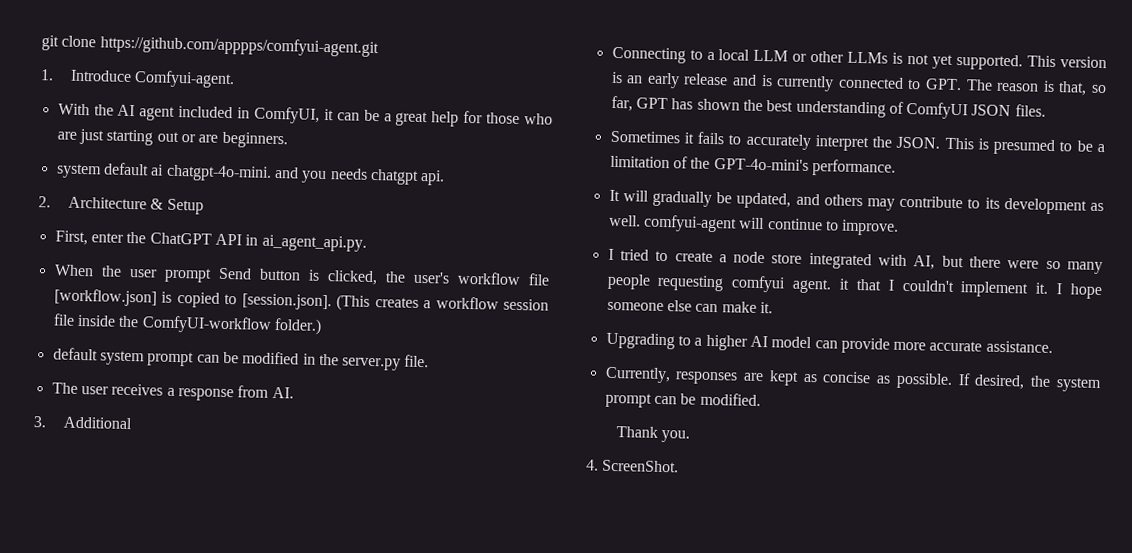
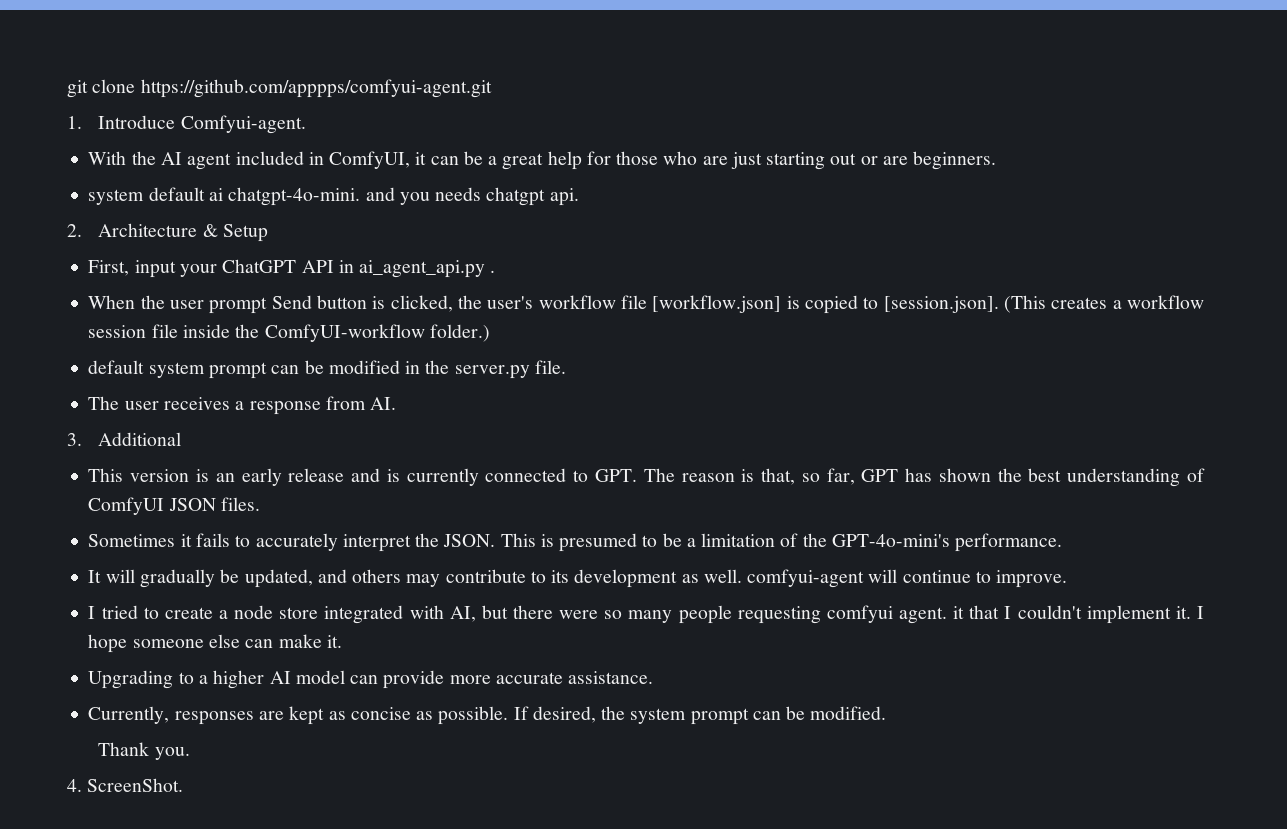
- First, enter the ChatGPT API in ai_agent_api.py.
+ First, input your ChatGPT API in ai_agent_api.py .
- Connecting to a local LLM or other LLMs is not yet supported.

